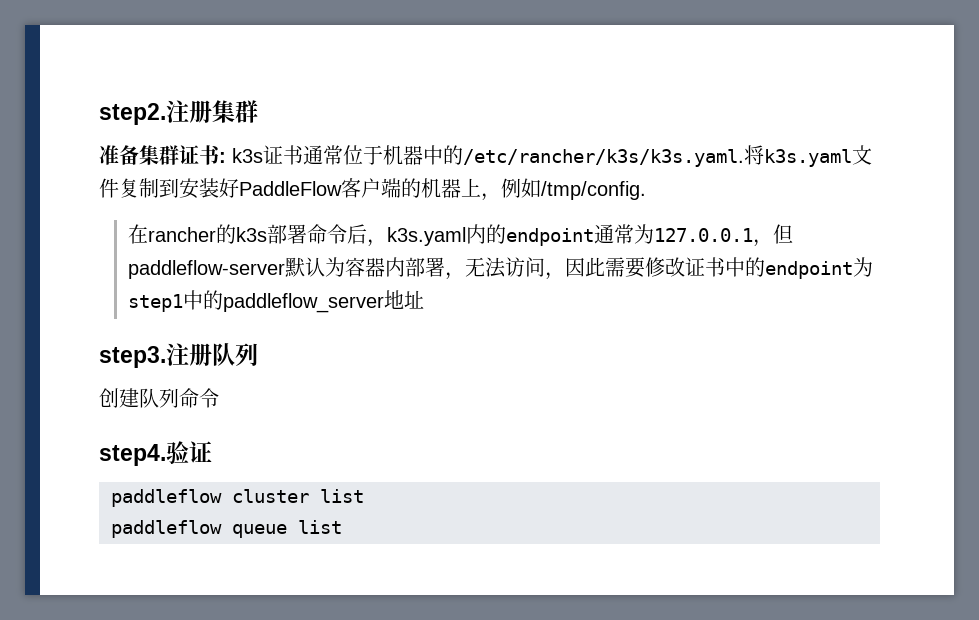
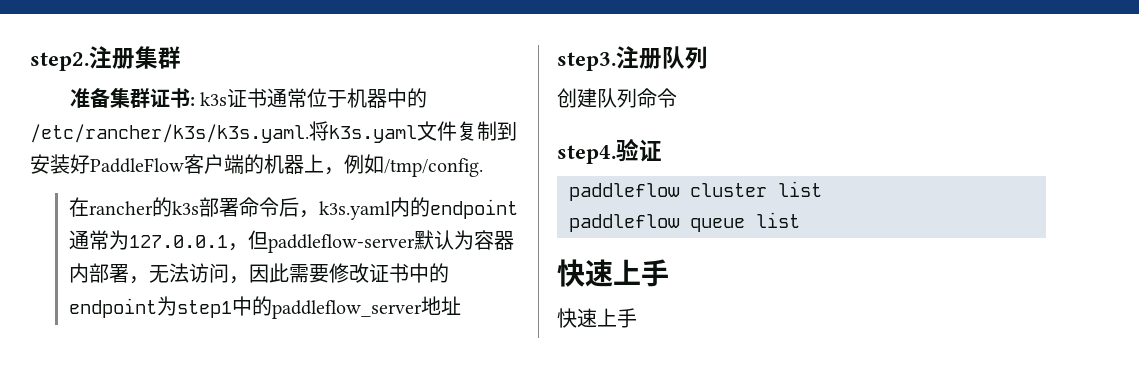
  paddleflow queue list
+ 快速上手
+ 快速上手

